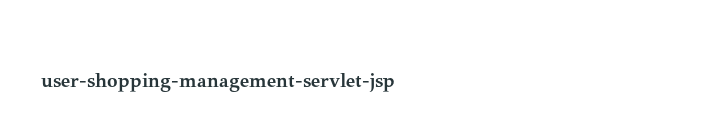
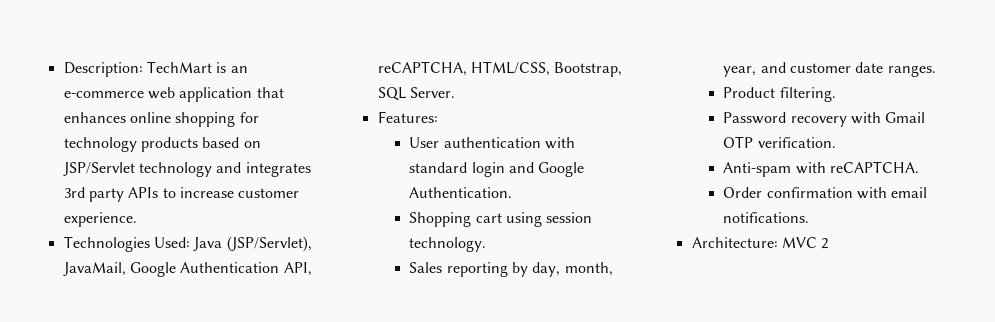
- user-shopping-management-servlet-jsp
+ Description: TechMart is an e-commerce web application that enhances online shopping for technology products based on JSP/Servlet technology and integrates 3rd party APIs to increase customer experience.
+ Technologies Used: Java (JSP/Servlet), JavaMail, Google Authentication API, reCAPTCHA, HTML/CSS, Bootstrap, SQL Server.
+ Features:
+ User authentication with standard login and Google Authentication.
+ Shopping cart using session technology.
+ Sales reporting by day, month, year, and customer date ranges.
+ Product filtering.
+ Password recovery with Gmail OTP verification.
+ Anti-spam with reCAPTCHA.
+ Order confirmation with email notifications.
+ Architecture: MVC 2

